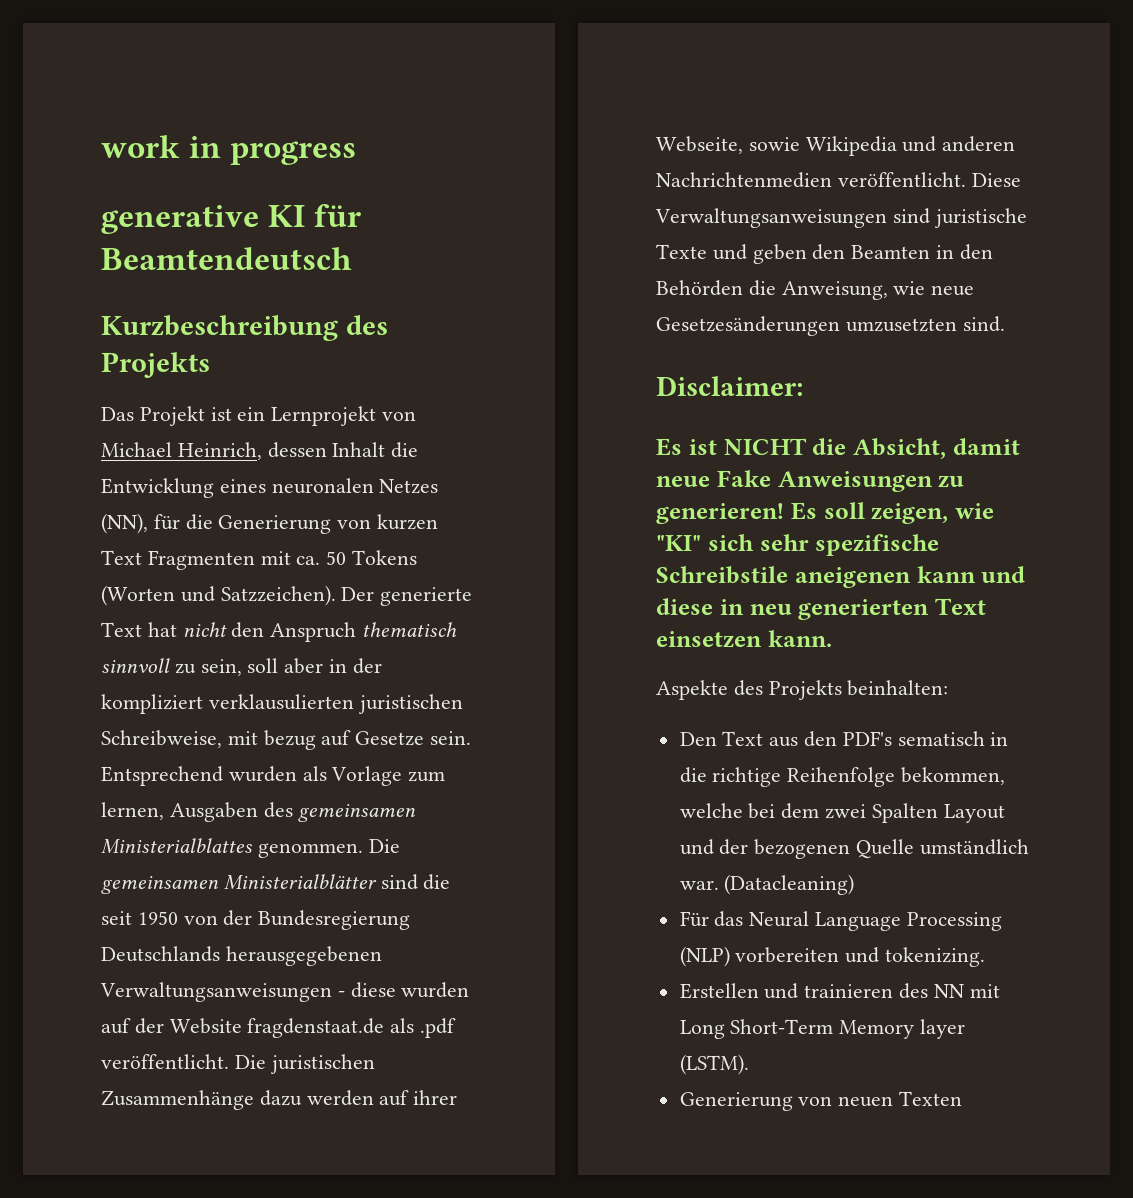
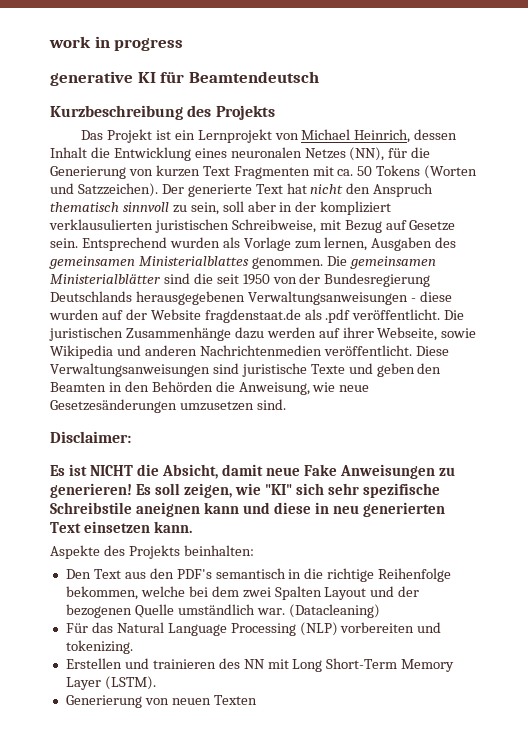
- Der generierte Text hat nicht den Anspruch thematisch sinnvoll zu sein, soll aber in der kompliziert verklausulierten juristischen Schreibweise, mit bezug auf Gesetze sein.
+ Der generierte Text hat nicht den Anspruch thematisch sinnvoll zu sein, soll aber in der kompliziert verklausulierten juristischen Schreibweise, mit Bezug auf Gesetze sein.
- Diese Verwaltungsanweisungen sind juristische Texte und geben den Beamten in den Behörden die Anweisung, wie neue Gesetzesänderungen umzusetzten sind.
+ Diese Verwaltungsanweisungen sind juristische Texte und geben den Beamten in den Behörden die Anweisung, wie neue Gesetzesänderungen umzusetzen sind.
- Es soll zeigen, wie "KI" sich sehr spezifische Schreibstile aneigenen kann und diese in neu generierten Text einsetzen kann.
+ Es soll zeigen, wie "KI" sich sehr spezifische Schreibstile aneignen kann und diese in neu generierten Text einsetzen kann.
- Den Text aus den PDF's sematisch in die richtige Reihenfolge bekommen, welche bei dem zwei Spalten Layout und der bezogenen Quelle umständlich war.
+ Den Text aus den PDF's semantisch in die richtige Reihenfolge bekommen, welche bei dem zwei Spalten Layout und der bezogenen Quelle umständlich war.
- Für das Neural Language Processing (NLP) vorbereiten und tokenizing.
+ Für das Natural Language Processing (NLP) vorbereiten und tokenizing.
- Erstellen und trainieren des NN mit Long Short-Term Memory layer (LSTM).
+ Erstellen und trainieren des NN mit Long Short-Term Memory Layer (LSTM).

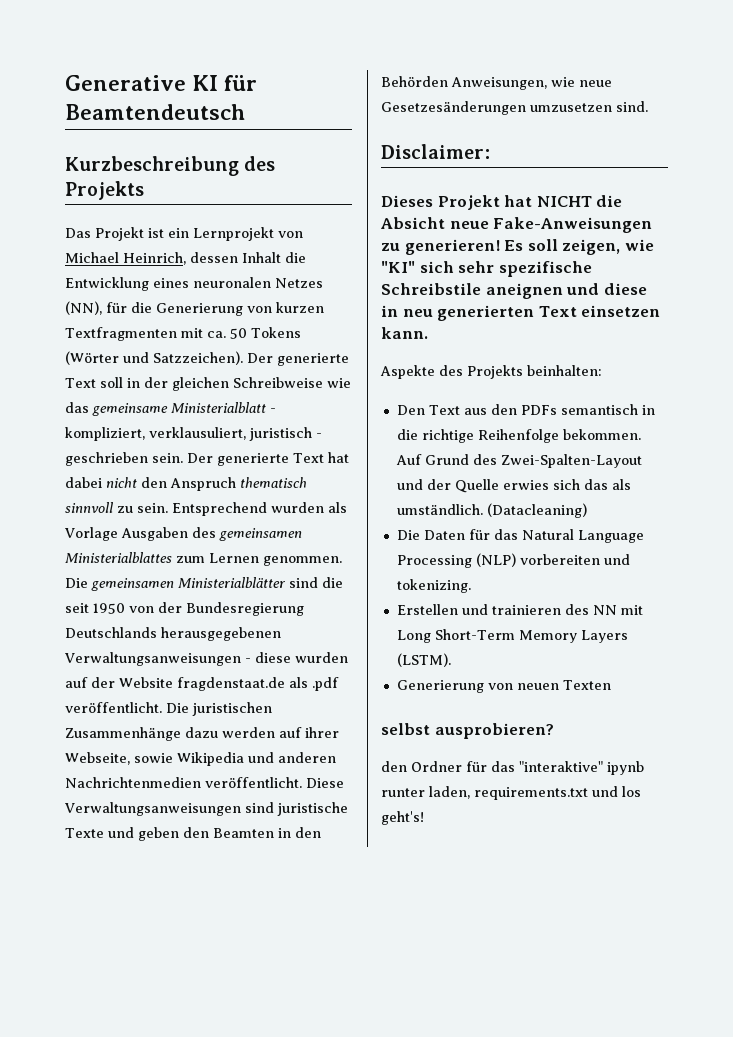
- work in progress
- generative KI für Beamtendeutsch
+ Generative KI für Beamtendeutsch
- Das Projekt ist ein Lernprojekt von Michael Heinrich, dessen Inhalt die Entwicklung eines neuronalen Netzes (NN), für die Generierung von kurzen Text Fragmenten mit ca. 50 Tokens (Worten und Satzzeichen).
+ Das Projekt ist ein Lernprojekt von Michael Heinrich, dessen Inhalt die Entwicklung eines neuronalen Netzes (NN), für die Generierung von kurzen Textfragmenten mit ca. 50 Tokens (Wörter und Satzzeichen).
- Der generierte Text hat nicht den Anspruch thematisch sinnvoll zu sein, soll aber in der kompliziert verklausulierten juristischen Schreibweise, mit Bezug auf Gesetze sein.
+ Der generierte Text soll in der gleichen Schreibweise wie das gemeinsame Ministerialblatt - kompliziert, verklausuliert, juristisch - geschrieben sein. Der generierte Text hat dabei nicht den Anspruch thematisch sinnvoll zu sein.
- Entsprechend wurden als Vorlage zum lernen, Ausgaben des gemeinsamen Ministerialblattes genommen.
+ Entsprechend wurden als Vorlage Ausgaben des gemeinsamen Ministerialblattes zum Lernen genommen.
- Diese Verwaltungsanweisungen sind juristische Texte und geben den Beamten in den Behörden die Anweisung, wie neue Gesetzesänderungen umzusetzen sind.
+ Diese Verwaltungsanweisungen sind juristische Texte und geben den Beamten in den Behörden Anweisungen, wie neue Gesetzesänderungen umzusetzen sind.
- Es ist NICHT die Absicht, damit neue Fake Anweisungen zu generieren!
+ Dieses Projekt hat NICHT die Absicht neue Fake-Anweisungen zu generieren!
- Es soll zeigen, wie "KI" sich sehr spezifische Schreibstile aneignen kann und diese in neu generierten Text einsetzen kann.
+ Es soll zeigen, wie "KI" sich sehr spezifische Schreibstile aneignen und diese in neu generierten Text einsetzen kann.
- Den Text aus den PDF's semantisch in die richtige Reihenfolge bekommen, welche bei dem zwei Spalten Layout und der bezogenen Quelle umständlich war. (Datacleaning)
- Für das Natural Language Processing (NLP) vorbereiten und tokenizing.
+ Den Text aus den PDFs semantisch in die richtige Reihenfolge bekommen. Auf Grund des Zwei-Spalten-Layout und der Quelle erwies sich das als umständlich. (Datacleaning)
+ Die Daten für das Natural Language Processing (NLP) vorbereiten und tokenizing.
- Erstellen und trainieren des NN mit Long Short-Term Memory Layer (LSTM).
+ Erstellen und trainieren des NN mit Long Short-Term Memory Layers (LSTM).
+ selbst ausprobieren?
+ den Ordner für das "interaktive" ipynb runter laden, requirements.txt und los geht's!

